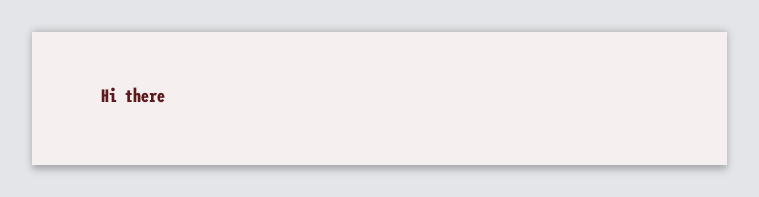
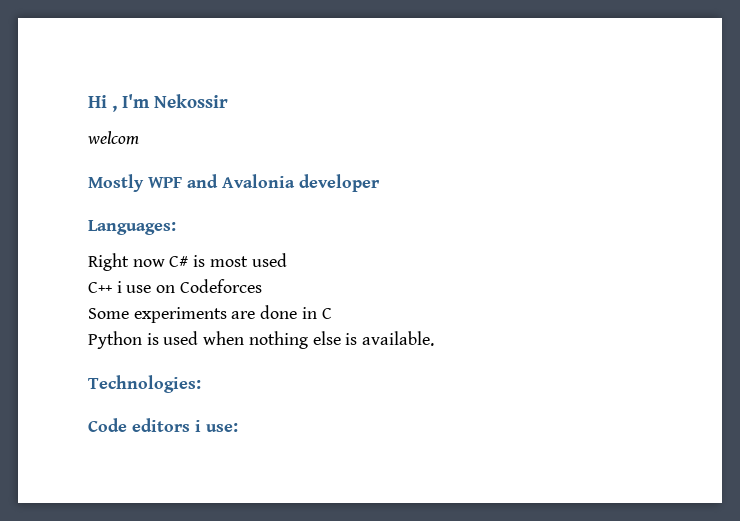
- Hi there
+ Hi , I'm Nekossir
+ welcom
+ Mostly WPF and Avalonia developer
+ Languages:
+ Right now C# is most used
+ C++ i use on Codeforces
+ Some experiments are done in C
+ Python is used when nothing else is available.
+ Technologies:
+ Code editors i use:

